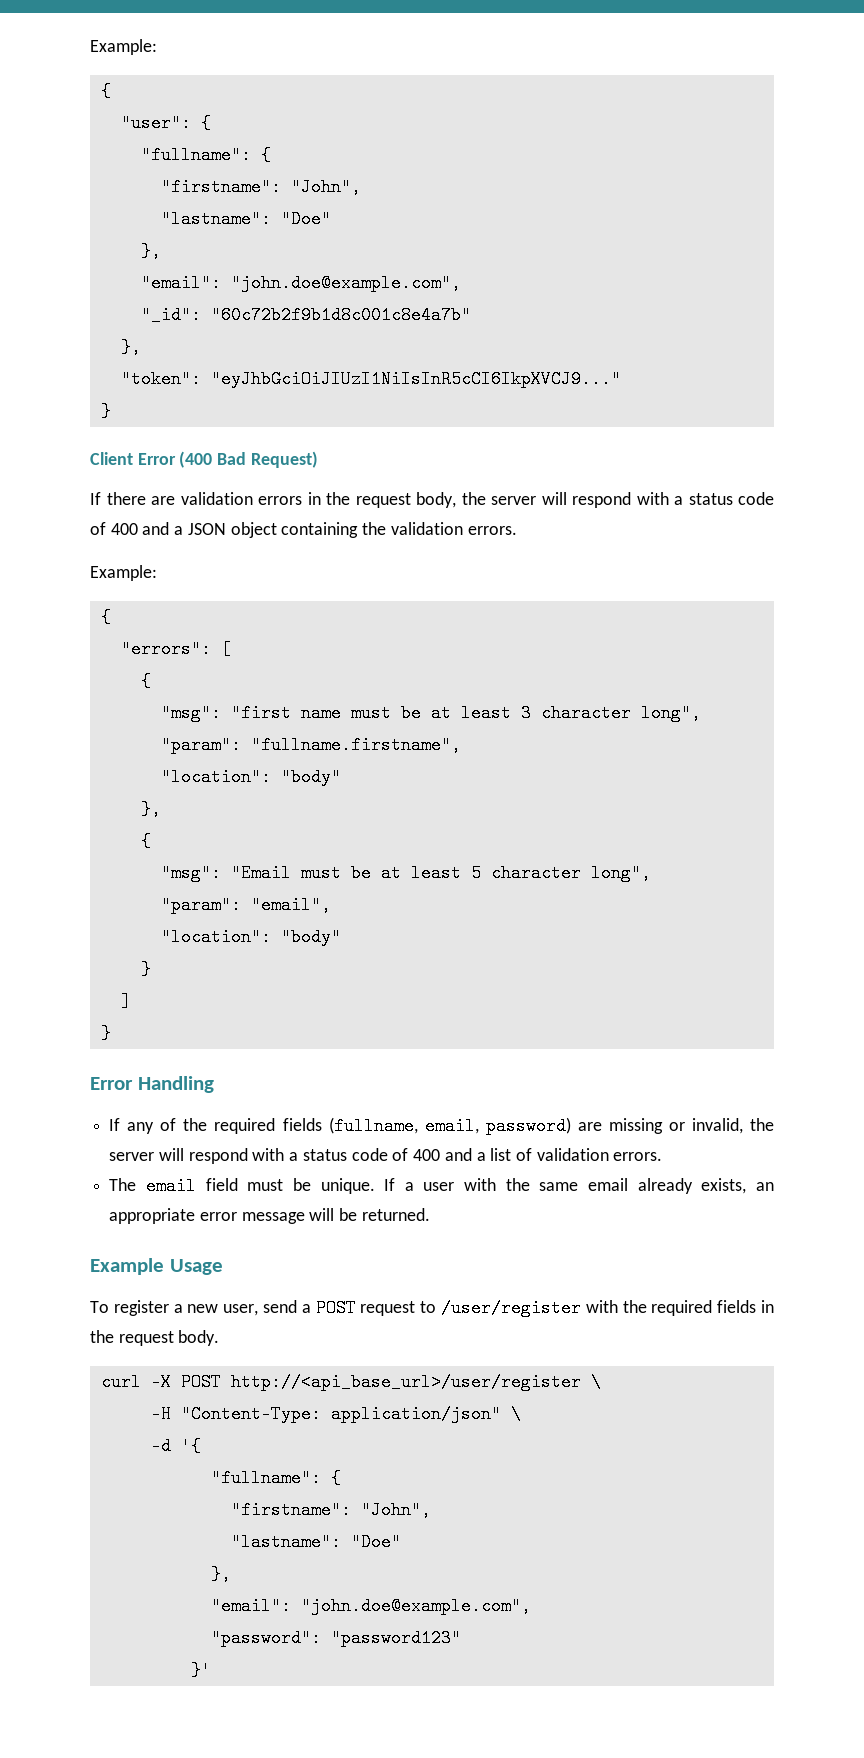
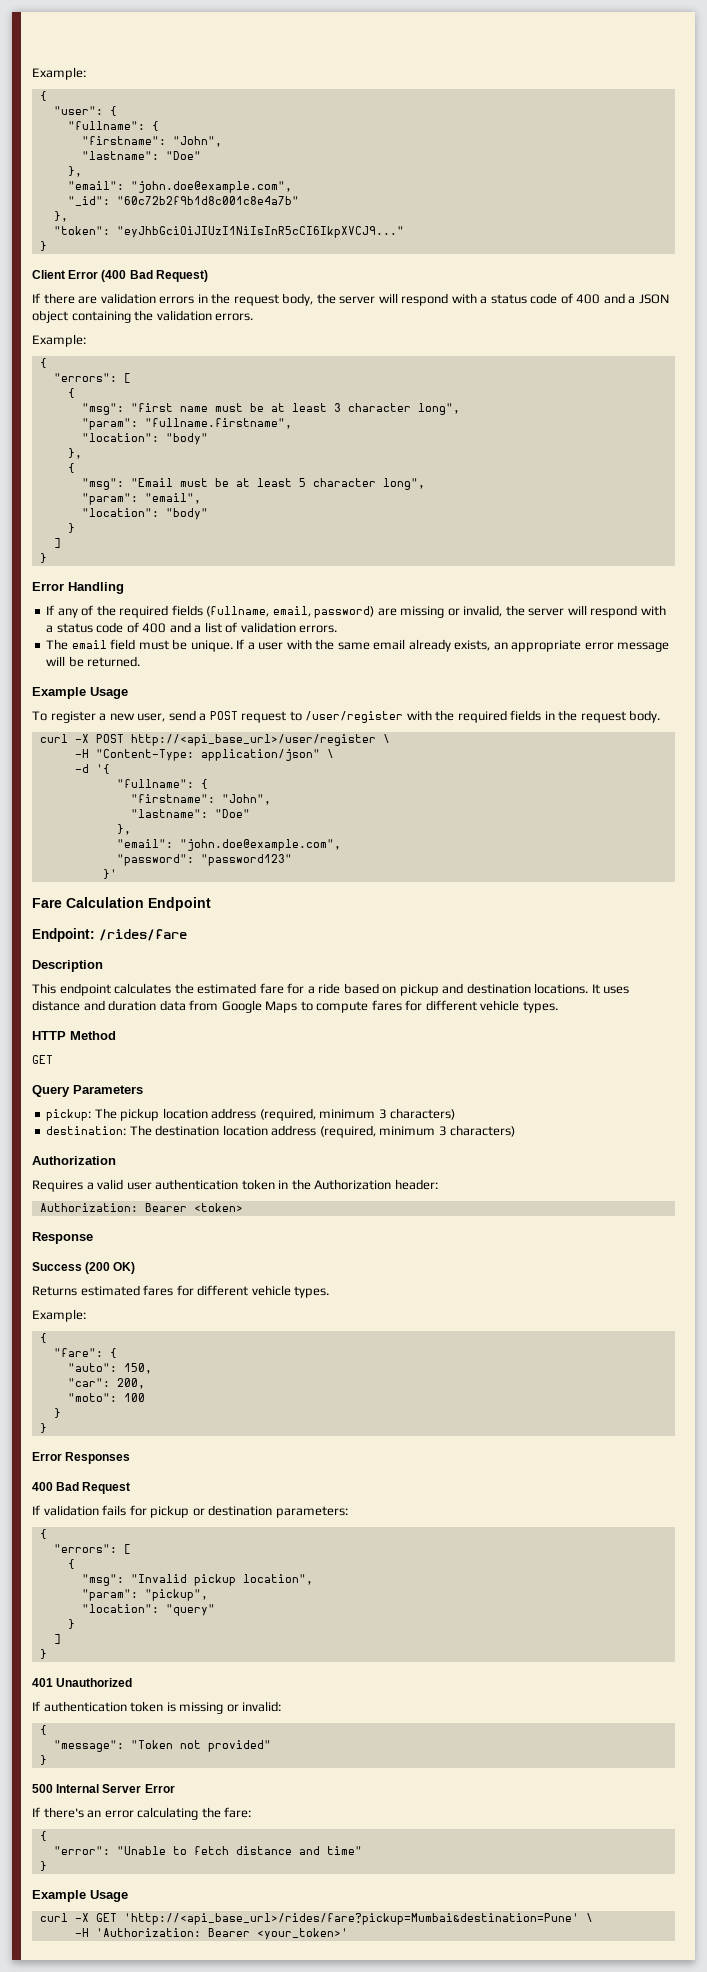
+ Fare Calculation Endpoint
+ Endpoint: /rides/fare
+ Description
+ This endpoint calculates the estimated fare for a ride based on pickup and destination locations. It uses distance and duration data from Google Maps to compute fares for different vehicle types.
+ HTTP Method
+ GET
+ Query Parameters
+ pickup: The pickup location address (required, minimum 3 characters)
+ destination: The destination location address (required, minimum 3 characters)
+ Authorization
+ Requires a valid user authentication token in the Authorization header:
+ Authorization: Bearer <token>
+ Response
+ Success (200 OK)
+ Returns estimated fares for different vehicle types.
+ Example:
+ {
+ "fare": {
+ "auto": 150,
+ "car": 200,
+ "moto": 100
+ }
+ }
+ Error Responses
+ 400 Bad Request
+ If validation fails for pickup or destination parameters:
+ {
+ "errors": [
+ {
+ "msg": "Invalid pickup location",
+ "param": "pickup",
+ "location": "query"
+ }
+ ]
+ }
+ 401 Unauthorized
+ If authentication token is missing or invalid:
+ {
+ "message": "Token not provided"
+ }
+ 500 Internal Server Error
+ If there's an error calculating the fare:
+ {
+ "error": "Unable to fetch distance and time"
+ }
+ Example Usage
+ curl -X GET 'http://<api_base_url>/rides/fare?pickup=Mumbai&destination=Pune' \
+ -H 'Authorization: Bearer <your_token>'

